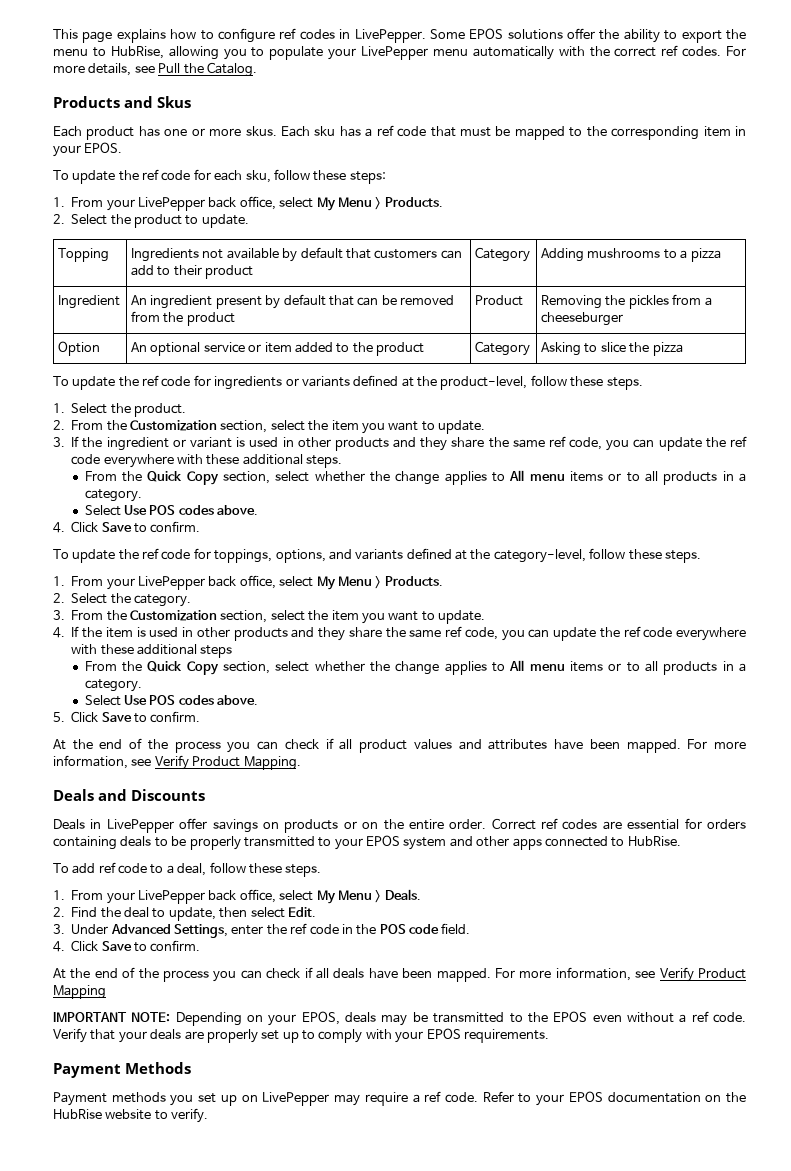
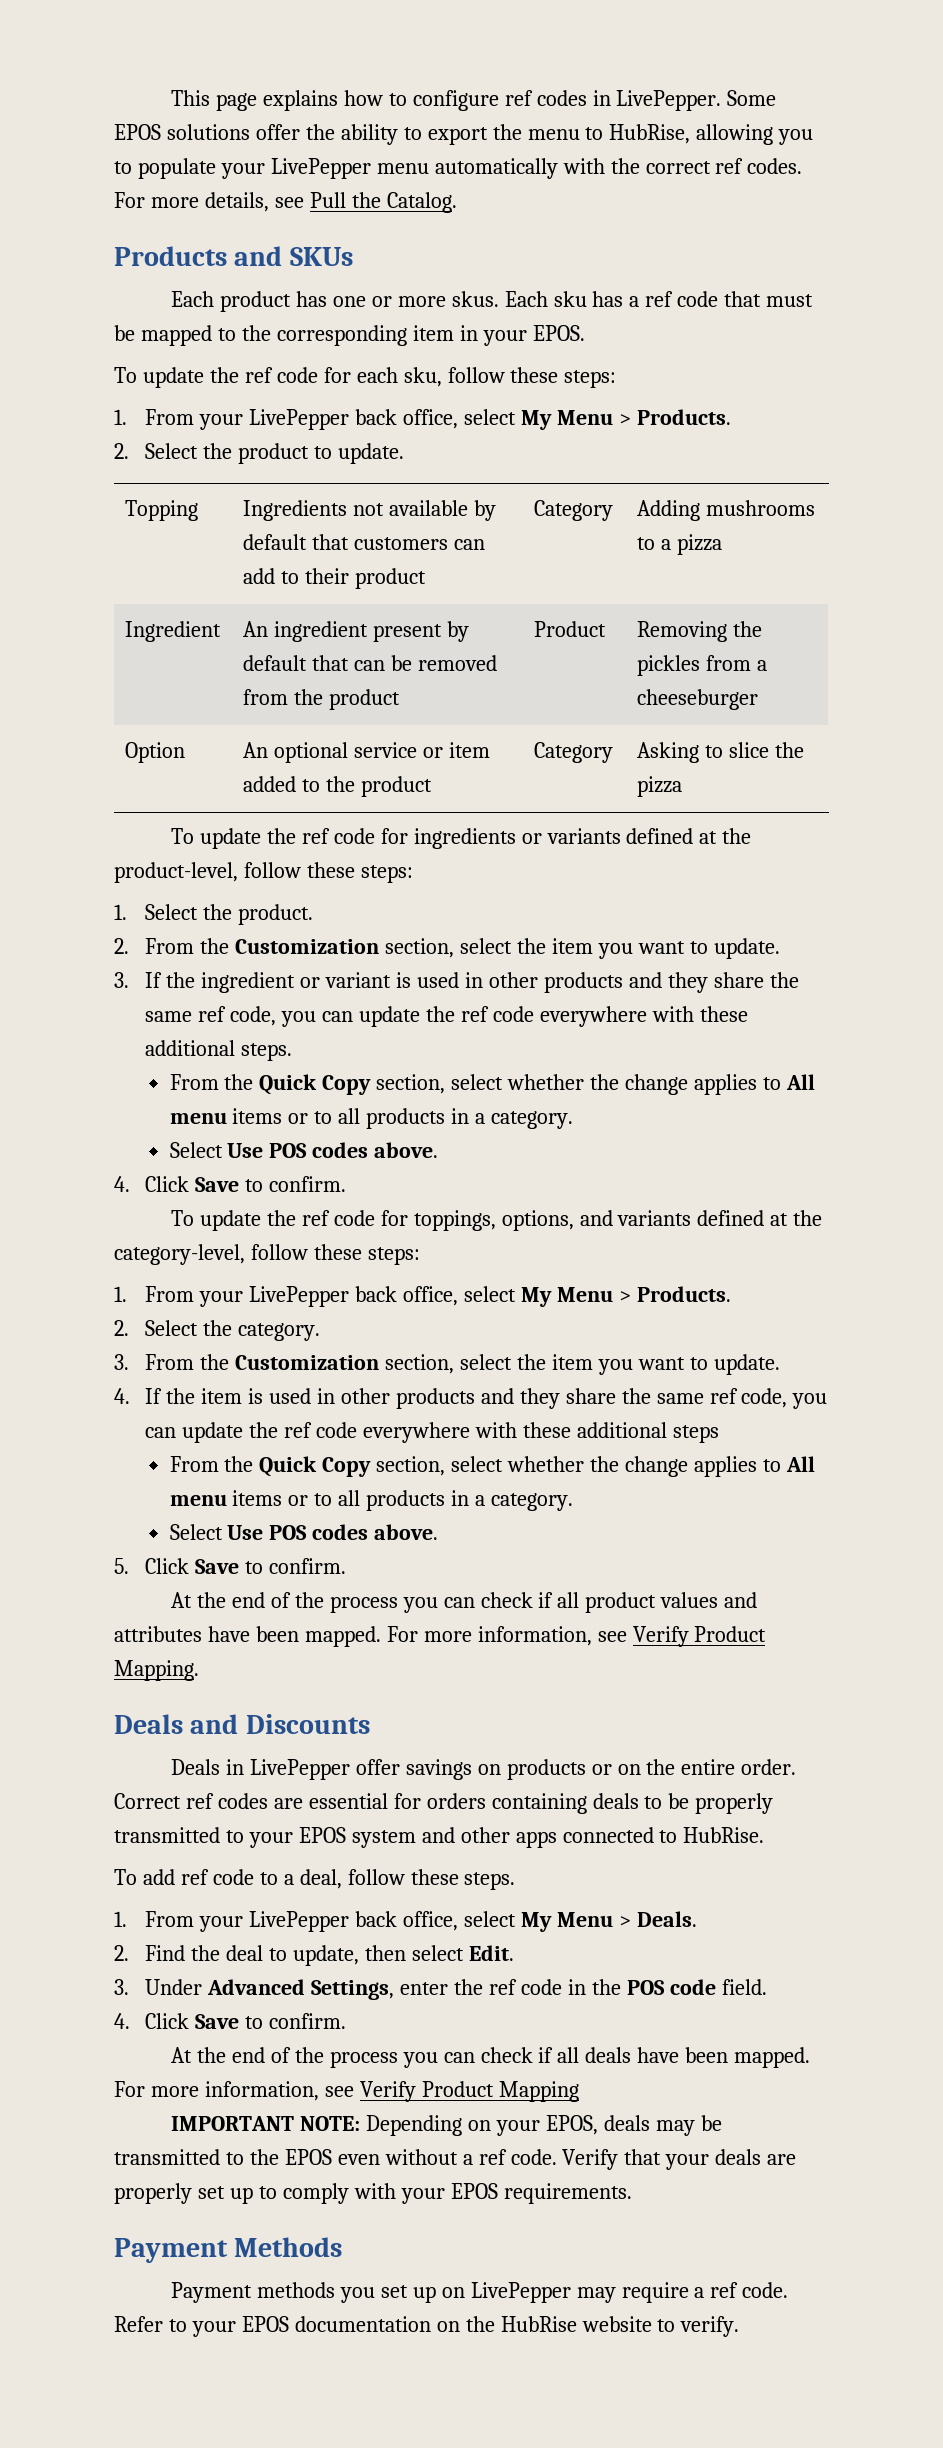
- Products and Skus
+ Products and SKUs
- To update the ref code for ingredients or variants defined at the product-level, follow these steps.
+ To update the ref code for ingredients or variants defined at the product-level, follow these steps:
- To update the ref code for toppings, options, and variants defined at the category-level, follow these steps.
+ To update the ref code for toppings, options, and variants defined at the category-level, follow these steps:

